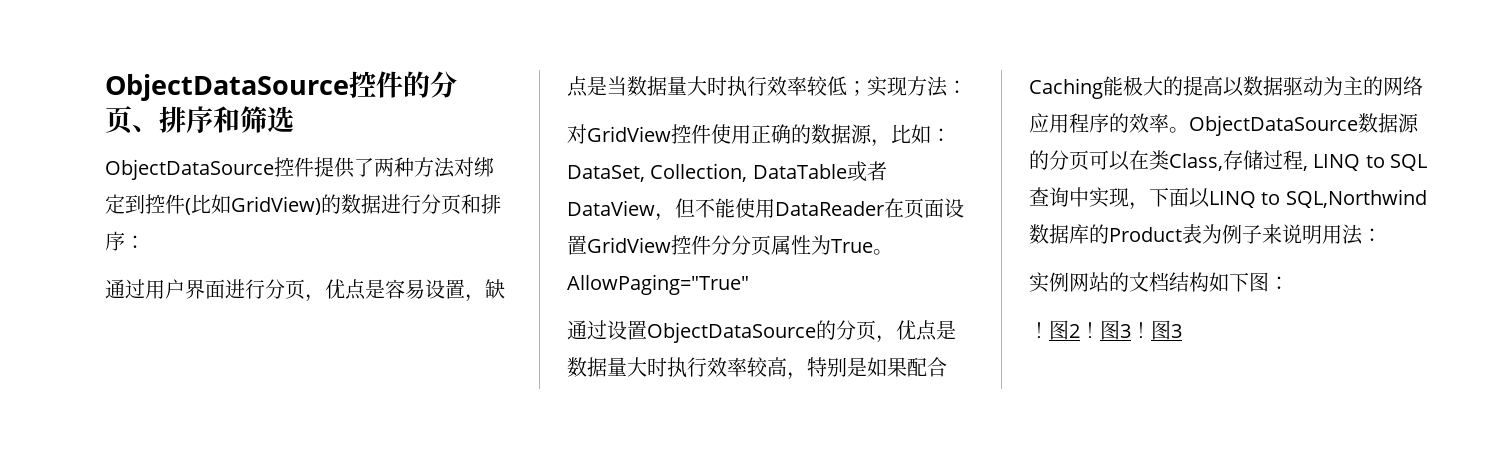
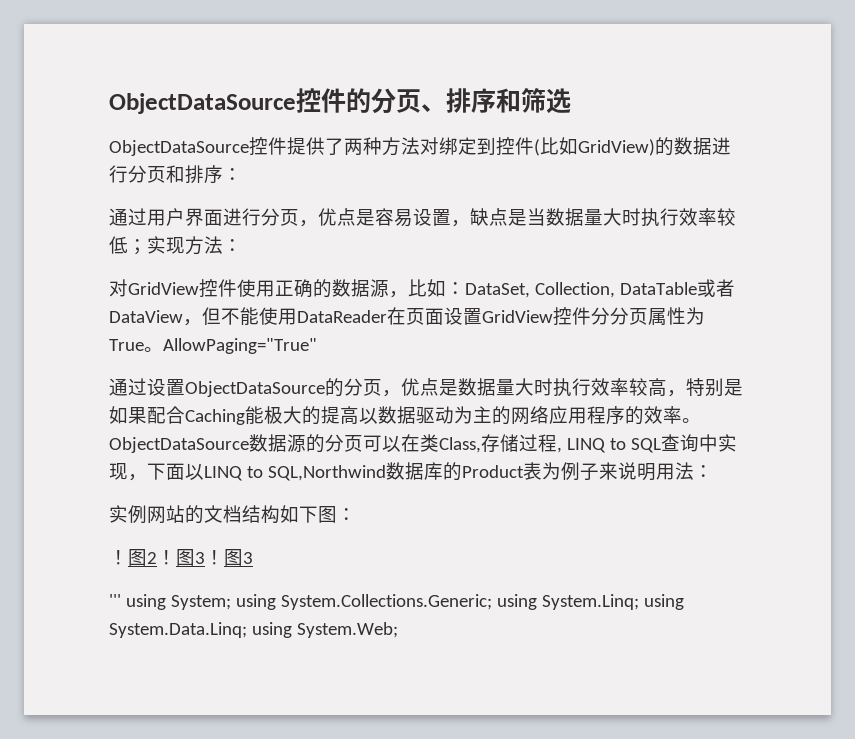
+ ''' using System; using System.Collections.Generic; using System.Linq; using System.Data.Linq; using System.Web;

